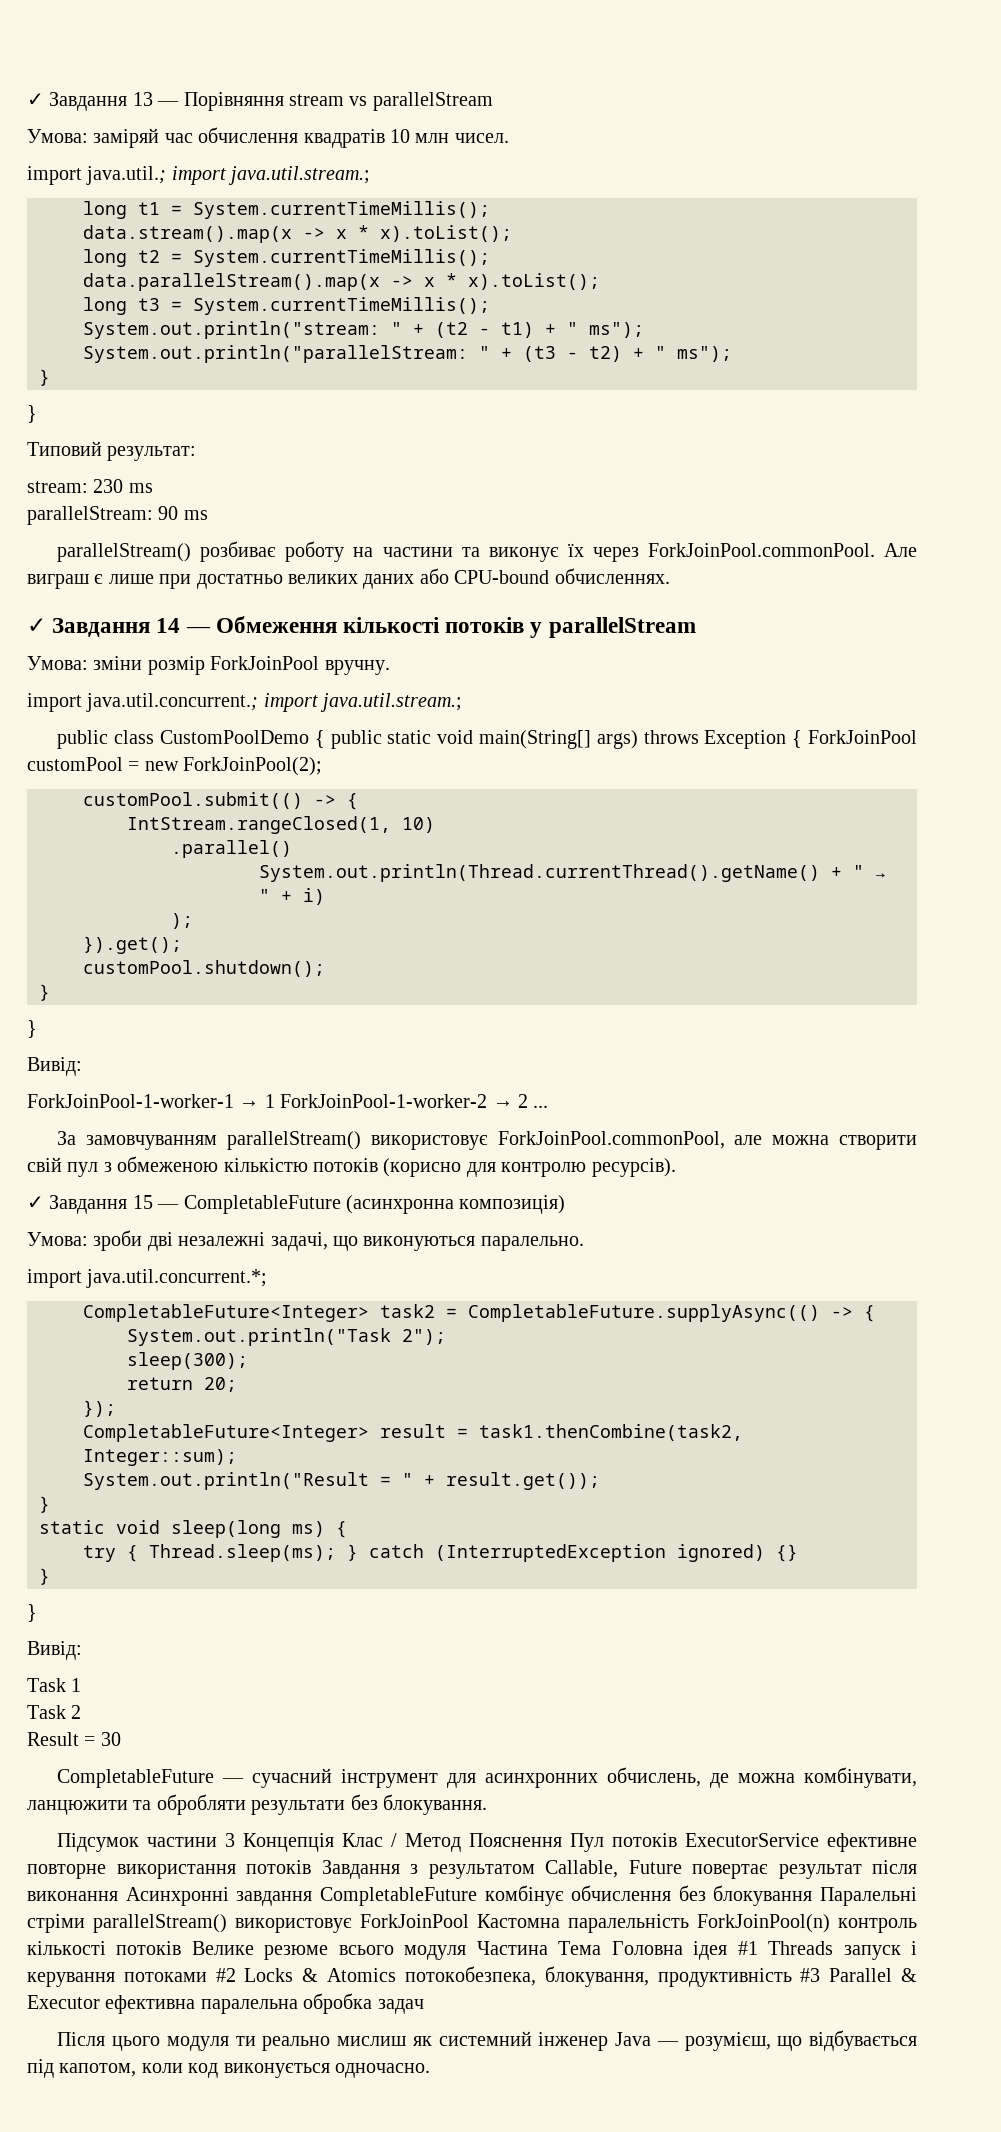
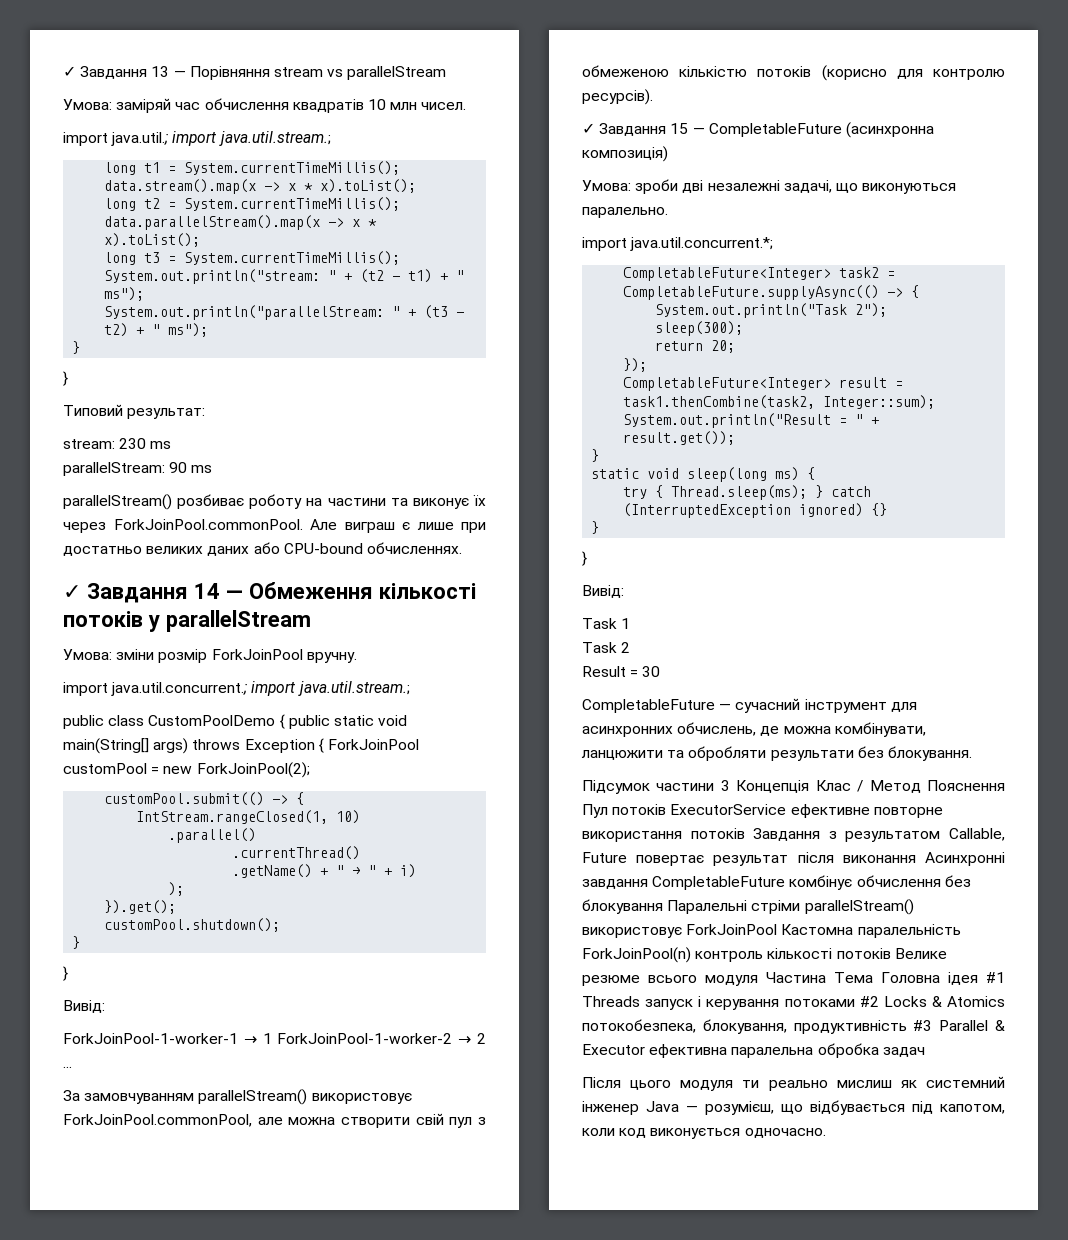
- System.out.println(Thread.currentThread().getName() + " → " + i)
+ .currentThread()
+ .getName() + " → " + i)

